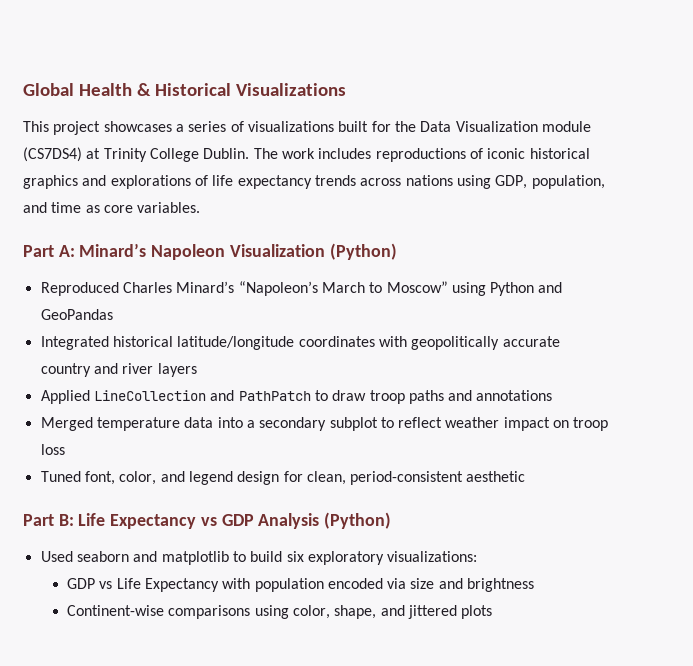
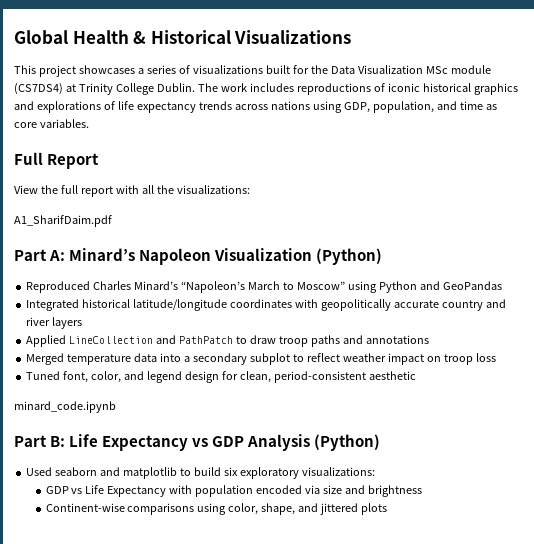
- This project showcases a series of visualizations built for the Data Visualization module (CS7DS4) at Trinity College Dublin.
+ This project showcases a series of visualizations built for the Data Visualization MSc module (CS7DS4) at Trinity College Dublin.
+ Full Report
+ View the full report with all the visualizations:
+ A1_SharifDaim.pdf
+ minard_code.ipynb

